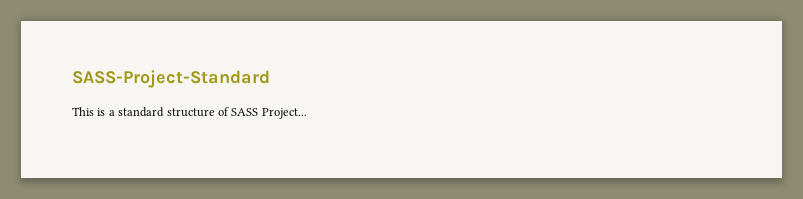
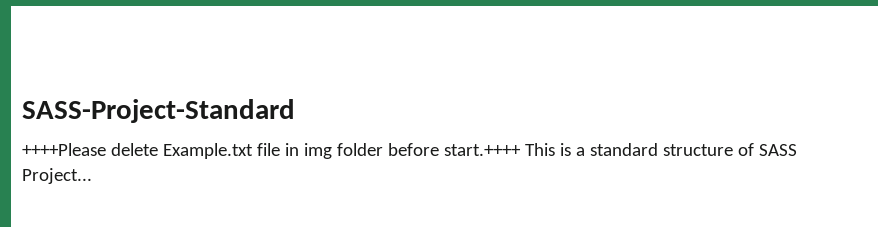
- This is a standard structure of SASS Project...
+ ++++Please delete Example.txt file in img folder before start.++++ This is a standard structure of SASS Project...

